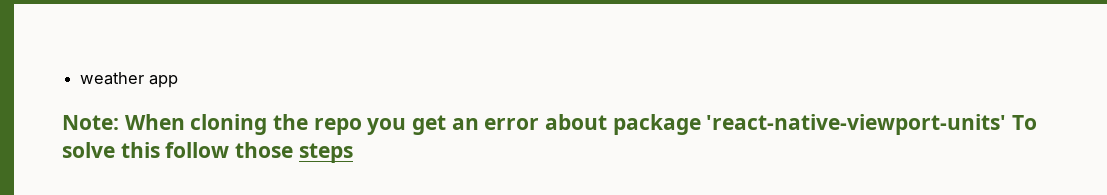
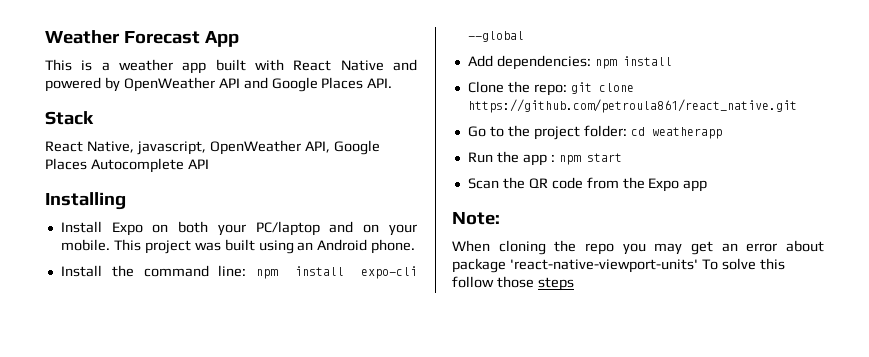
- weather app
+ Weather Forecast App
+ This is a weather app built with React Native and powered by OpenWeather API and Google Places API.
+ Stack
+ React Native, javascript, OpenWeather API, Google Places Autocomplete API
+ Installing
+ Install Expo on both your PC/laptop and on your mobile. This project was built using an Android phone.
+ Install the command line: npm install expo-cli --global
+ Add dependencies: npm install
+ Clone the repo: git clone https://github.com/petroula861/react_native.git
+ Go to the project folder: cd weatherapp
+ Run the app : npm start
+ Scan the QR code from the Expo app
- Note: When cloning the repo you get an error about package 'react-native-viewport-units' To solve this follow those steps
+ Note:
+ When cloning the repo you may get an error about package 'react-native-viewport-units' To solve this follow those steps

